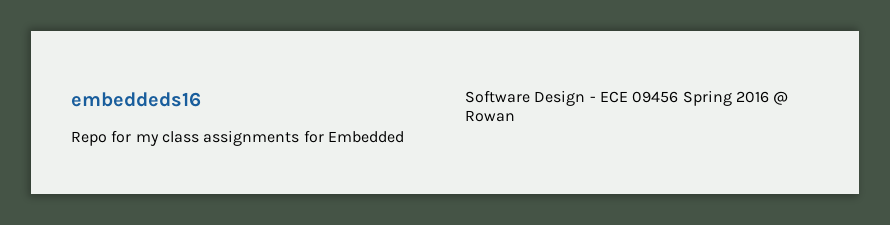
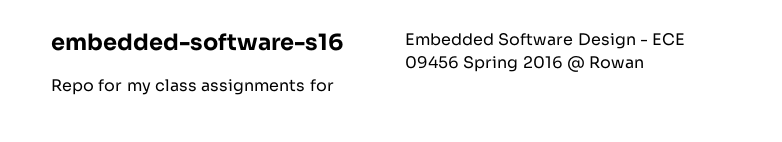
- embeddeds16
+ embedded-software-s16

